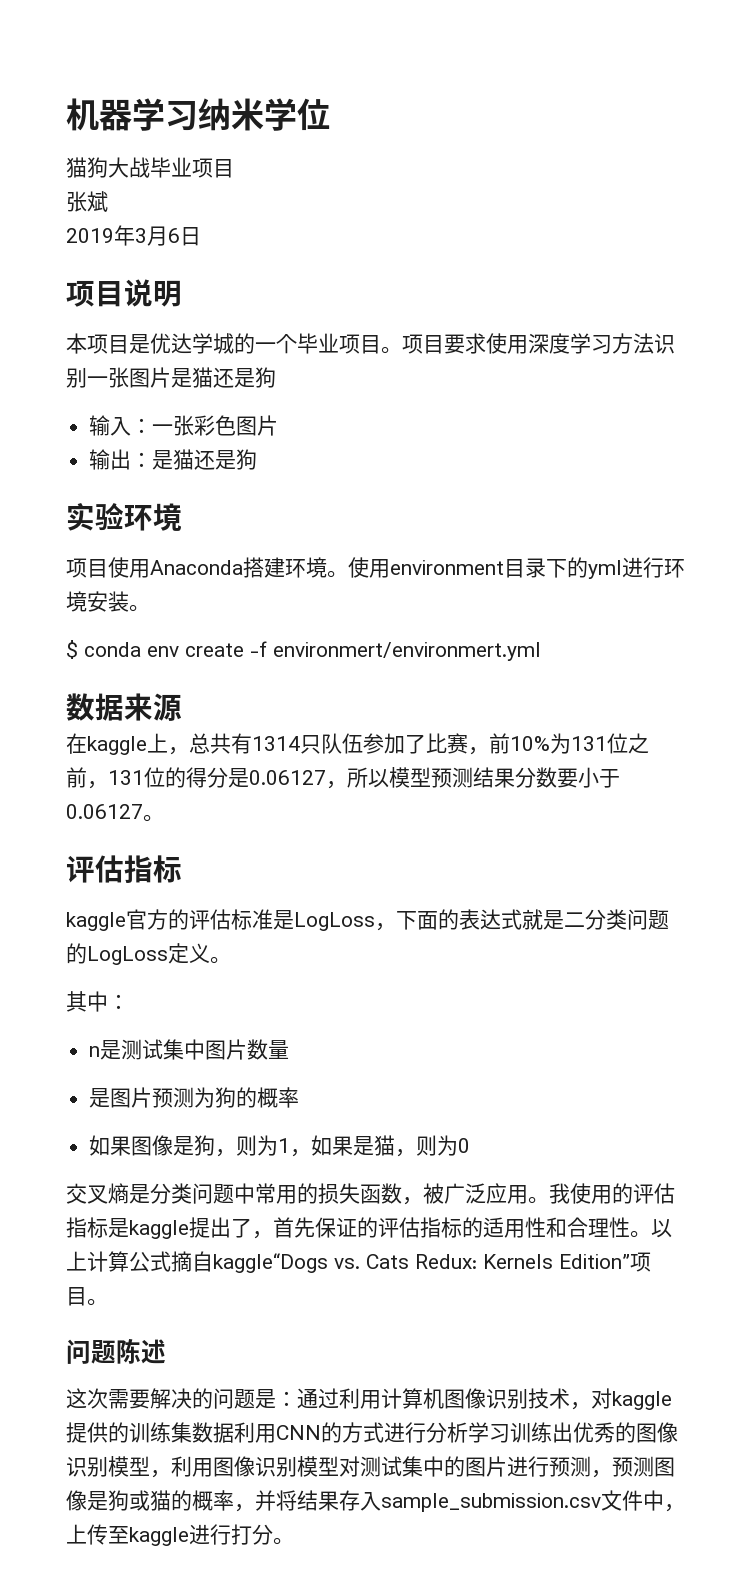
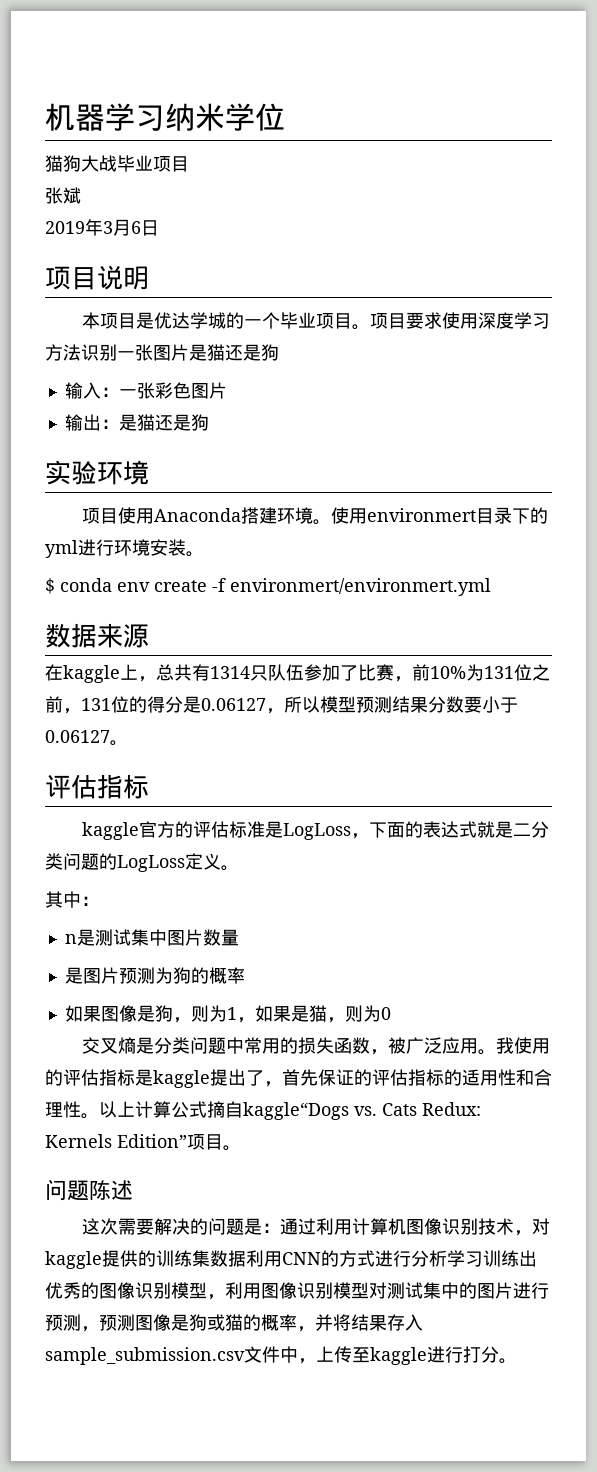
- 使用environment目录下的yml进行环境安装。
+ 使用environmert目录下的yml进行环境安装。

